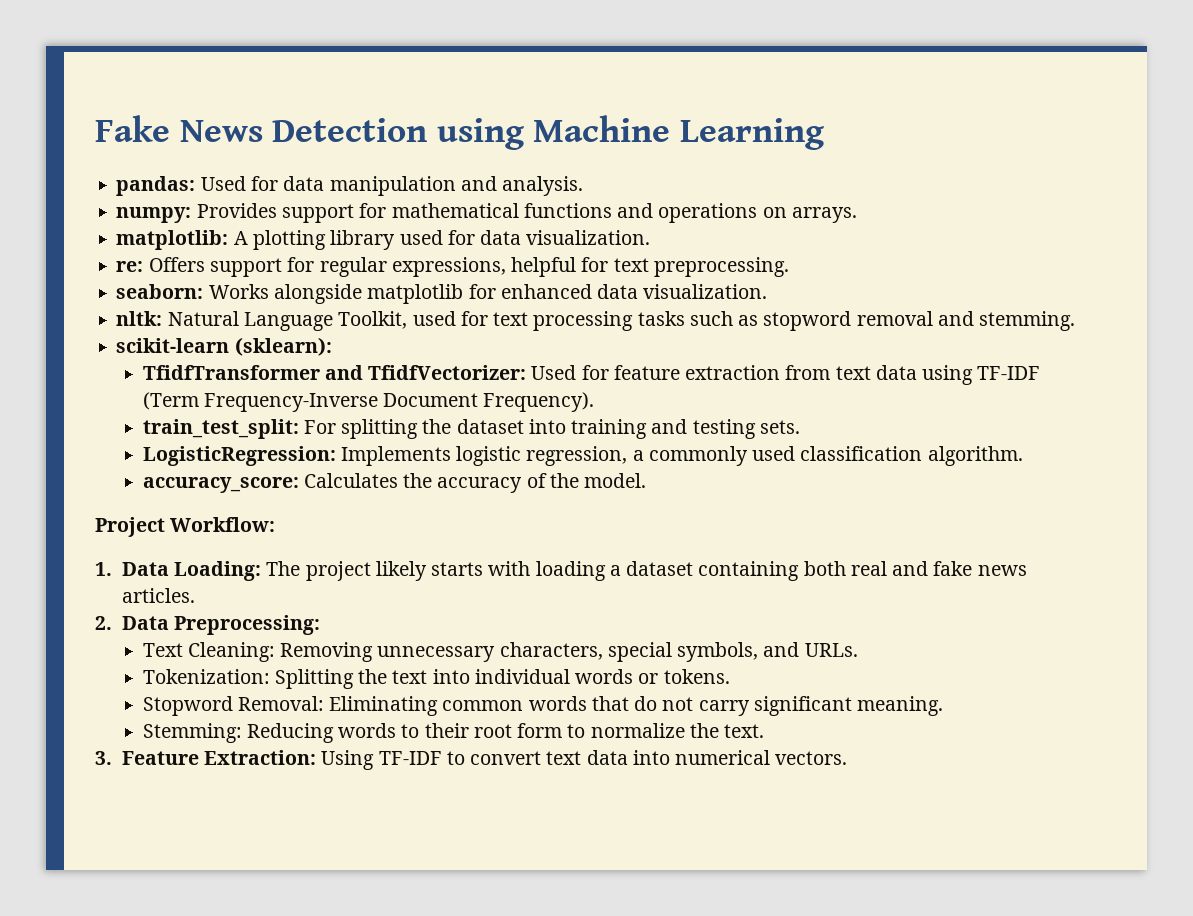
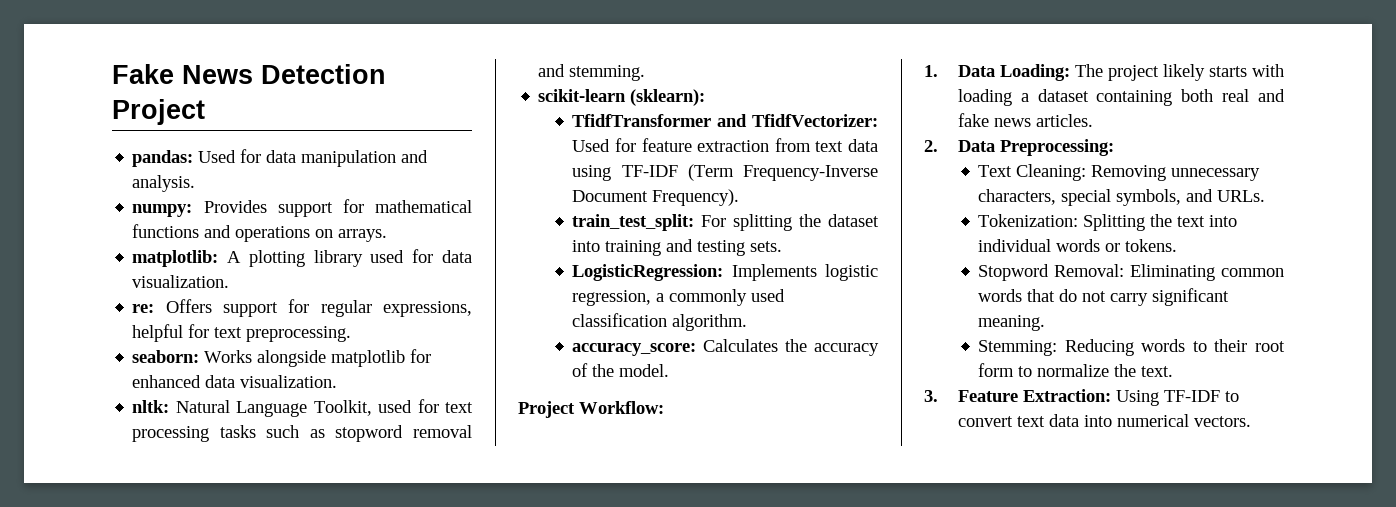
- Fake News Detection using Machine Learning
+ Fake News Detection Project

